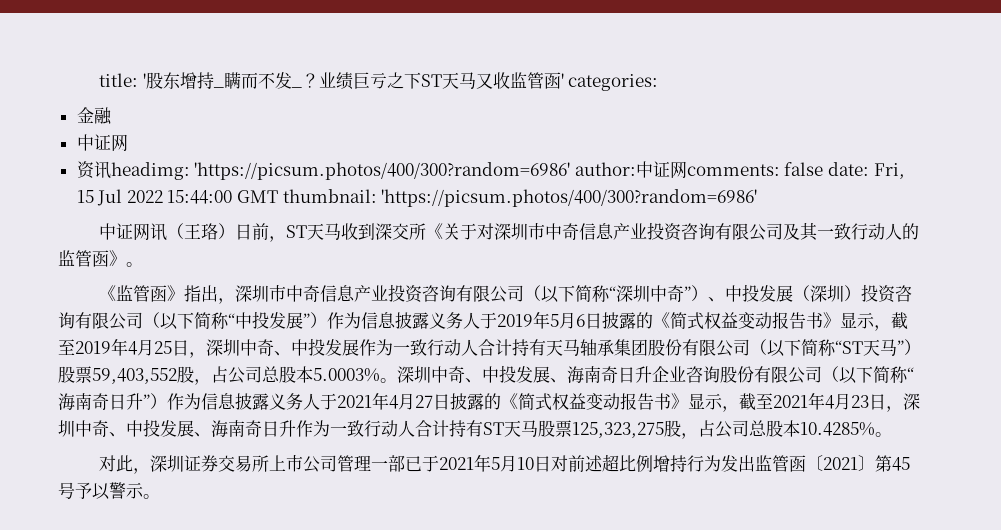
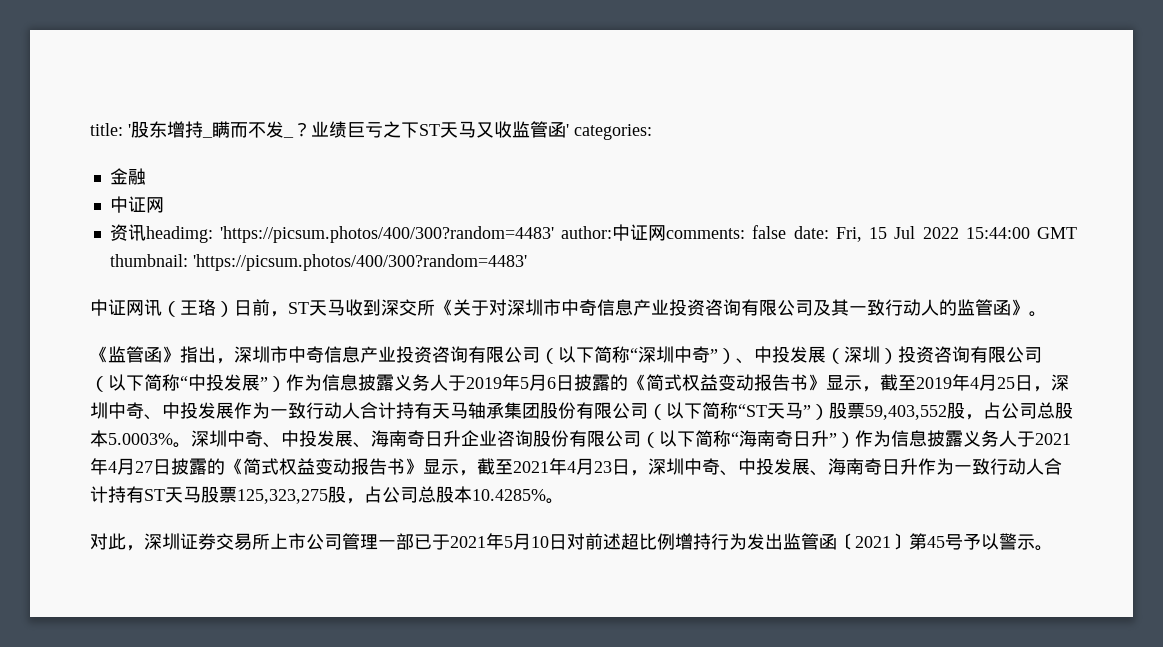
- 资讯headimg: 'https://picsum.photos/400/300?random=6986' author:中证网comments: false date: Fri, 15 Jul 2022 15:44:00 GMT thumbnail: 'https://picsum.photos/400/300?random=6986'
+ 资讯headimg: 'https://picsum.photos/400/300?random=4483' author:中证网comments: false date: Fri, 15 Jul 2022 15:44:00 GMT thumbnail: 'https://picsum.photos/400/300?random=4483'

